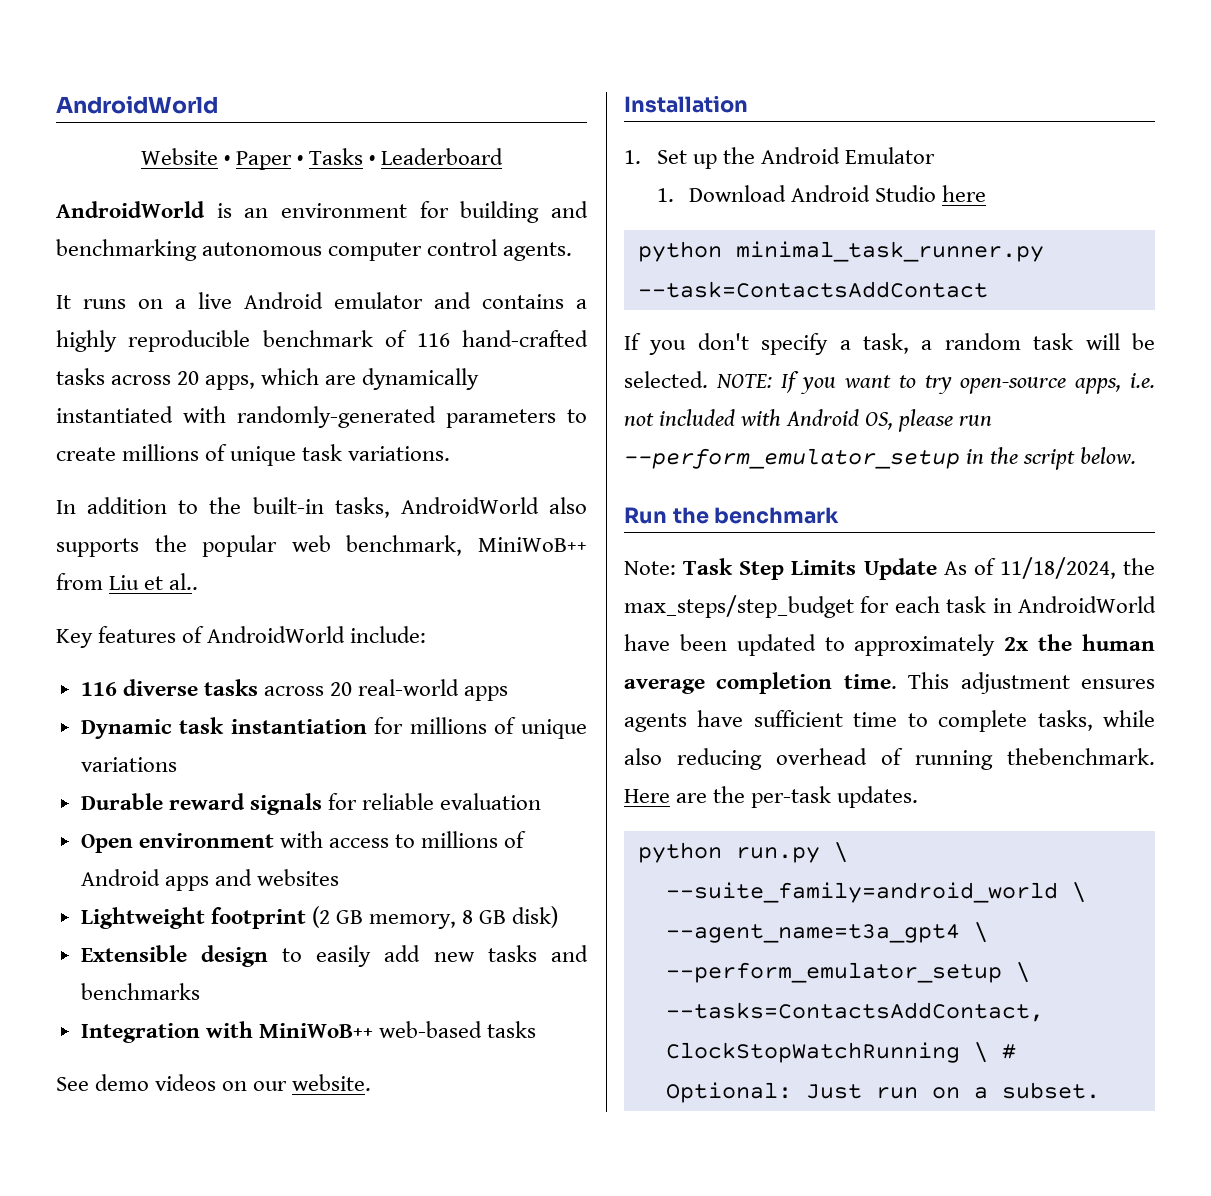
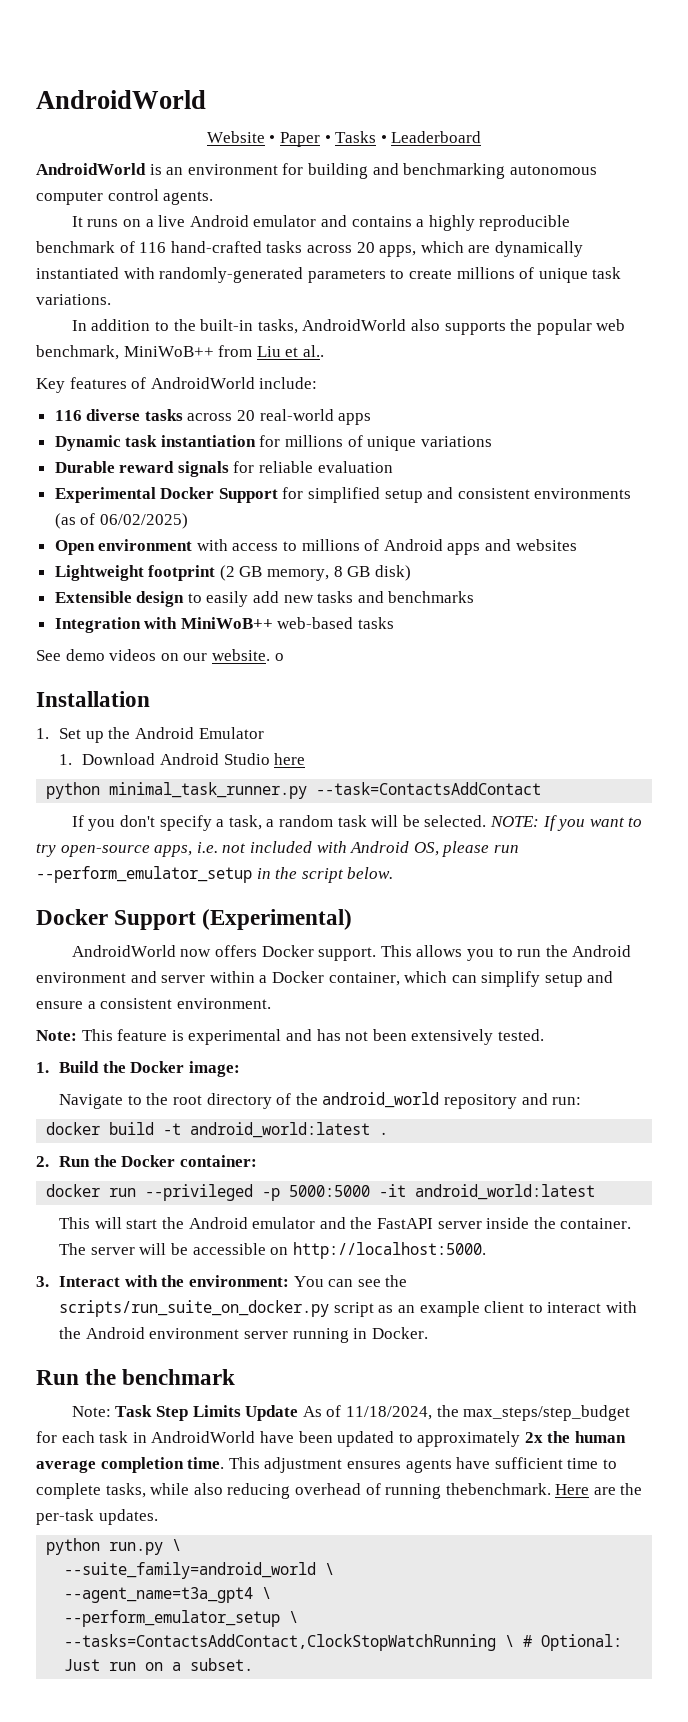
+ Experimental Docker Support for simplified setup and consistent environments (as of 06/02/2025)
- See demo videos on our website.
+ See demo videos on our website. o
+ Docker Support (Experimental)
+ AndroidWorld now offers Docker support. This allows you to run the Android environment and server within a Docker container, which can simplify setup and ensure a consistent environment.
+ Note: This feature is experimental and has not been extensively tested.
+ 1. Build the Docker image:
+ Navigate to the root directory of the android_world repository and run:
+ docker build -t android_world:latest .
+ 2. Run the Docker container:
+ docker run --privileged -p 5000:5000 -it android_world:latest
+ This will start the Android emulator and the FastAPI server inside the container. The server will be accessible on http://localhost:5000.
+ 3. Interact with the environment: You can see the scripts/run_suite_on_docker.py script as an example client to interact with the Android environment server running in Docker.

